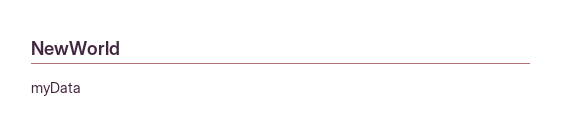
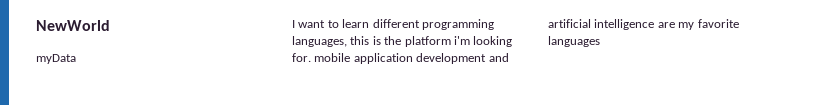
+ I want to learn different programming languages, this is the platform i'm looking for. mobile application development and artificial intelligence are my favorite languages

